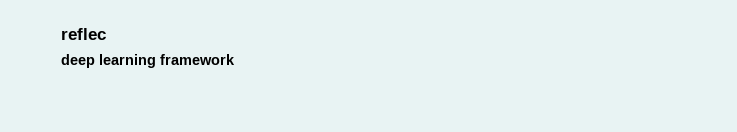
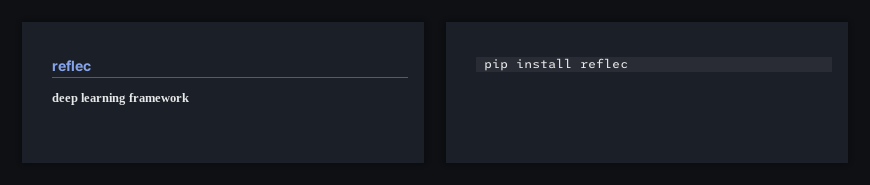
+ pip install reflec

